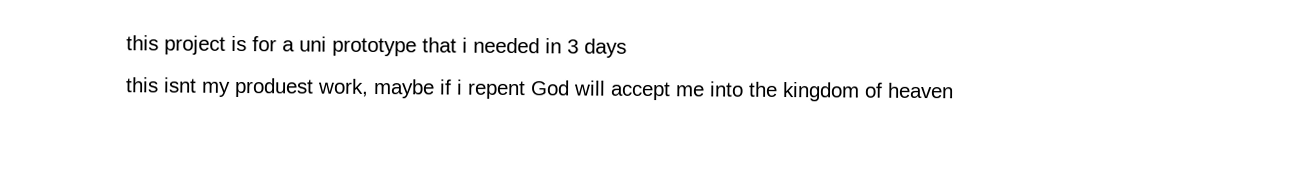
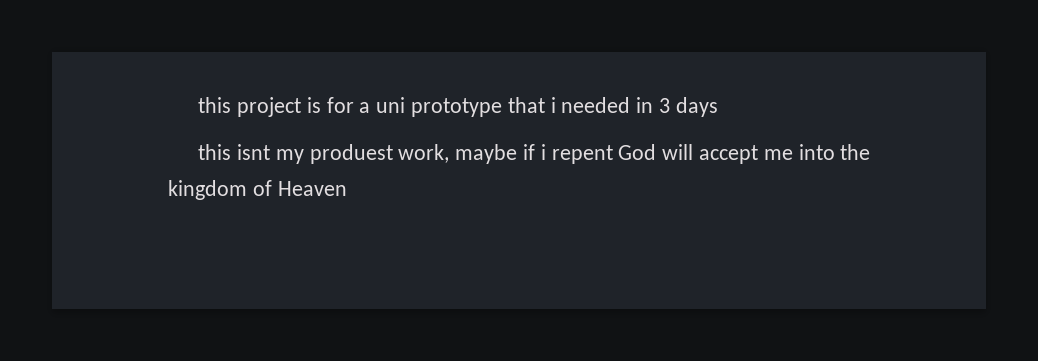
- this isnt my produest work, maybe if i repent God will accept me into the kingdom of heaven
+ this isnt my produest work, maybe if i repent God will accept me into the kingdom of Heaven

